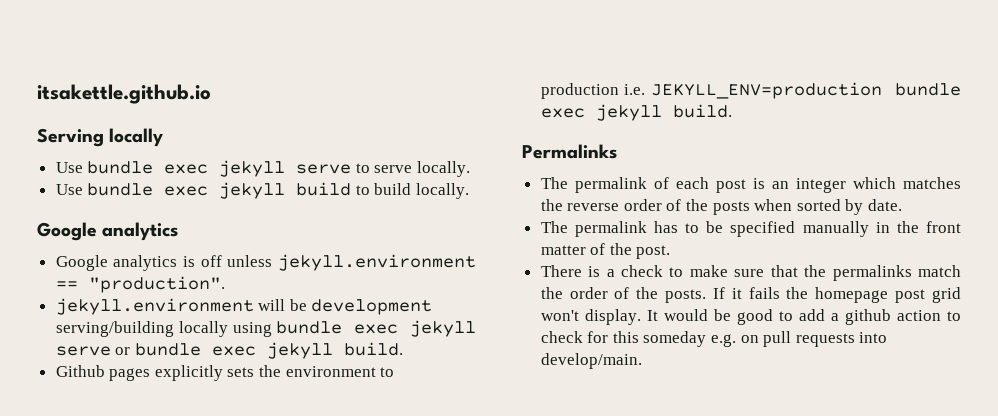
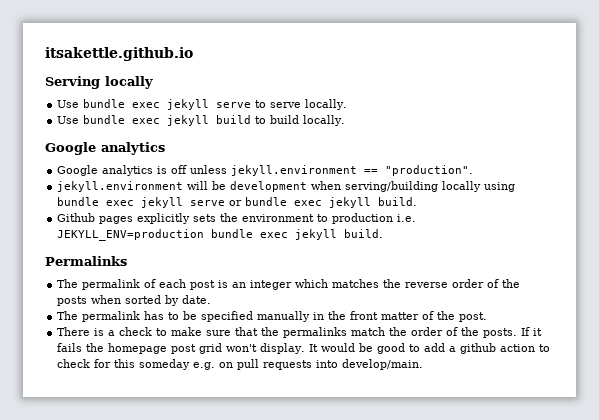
- jekyll.environment will be development serving/building locally using bundle exec jekyll serve or bundle exec jekyll build.
+ jekyll.environment will be development when serving/building locally using bundle exec jekyll serve or bundle exec jekyll build.

